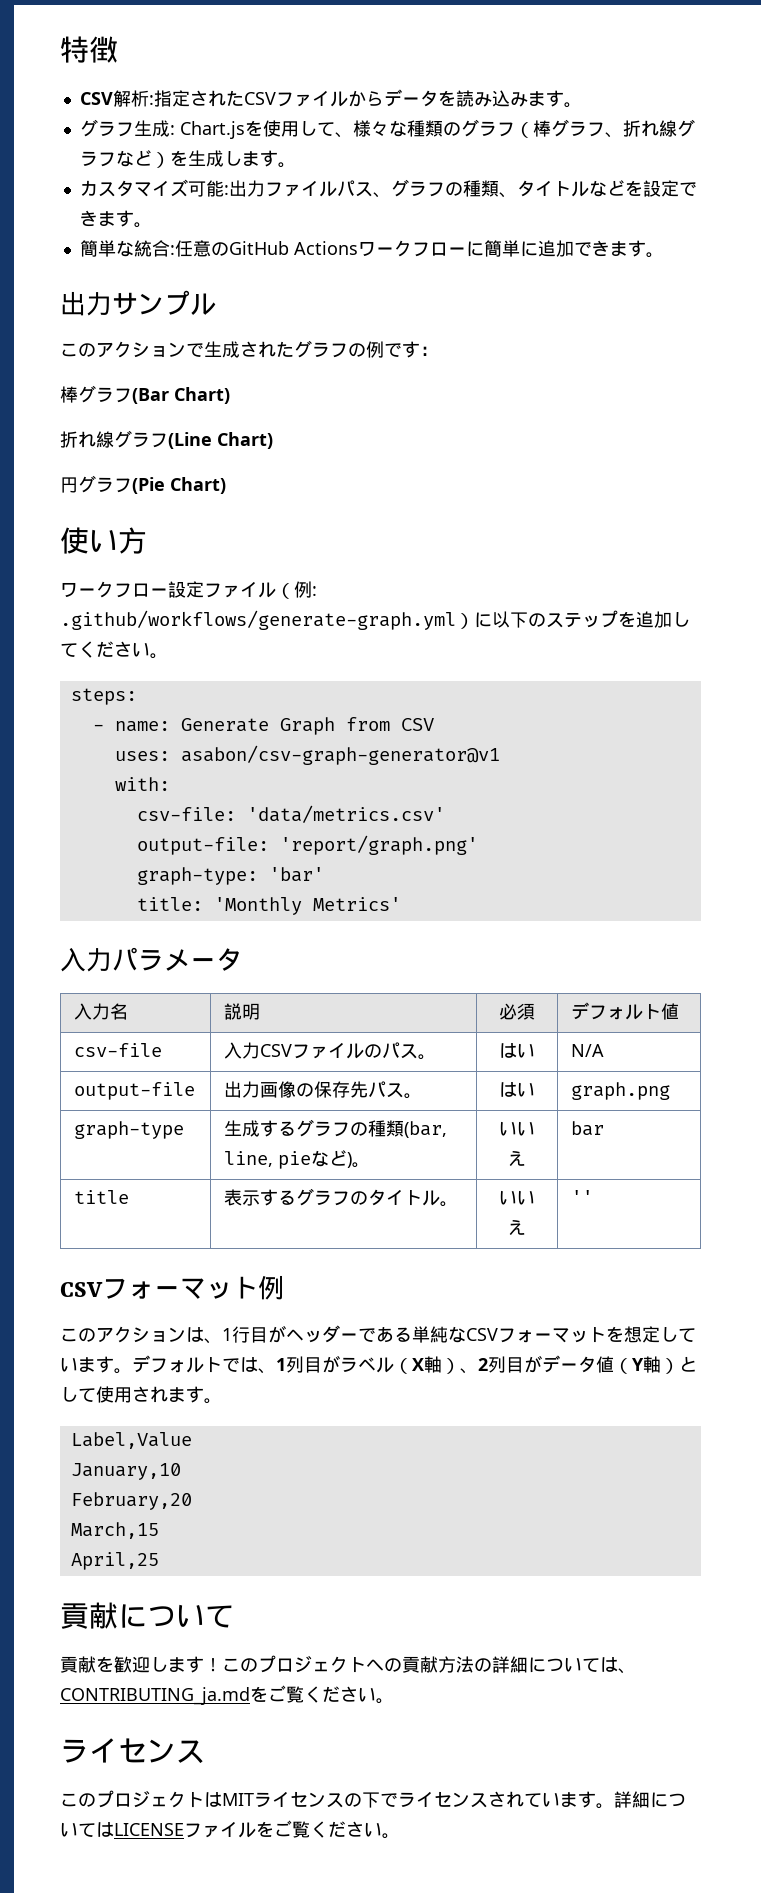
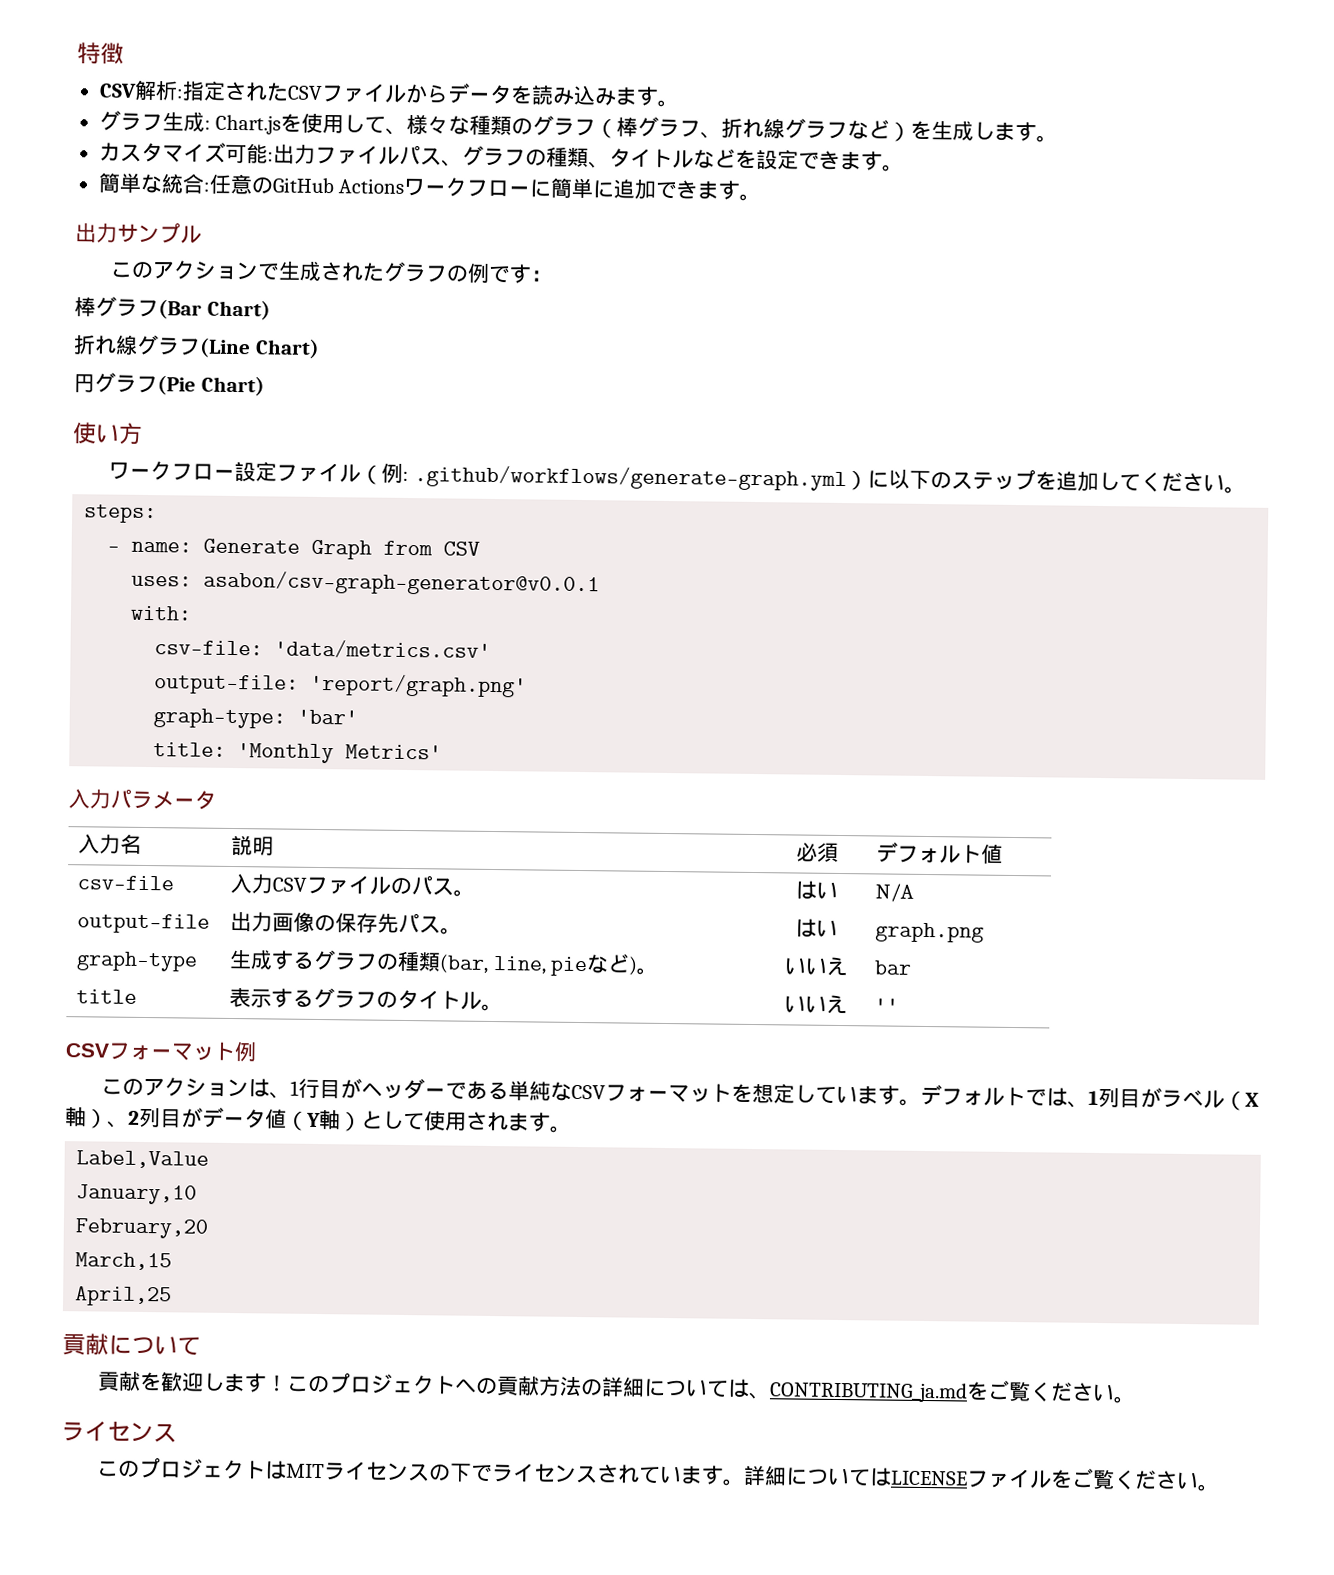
- uses: asabon/csv-graph-generator@v1
+ uses: asabon/csv-graph-generator@v0.0.1

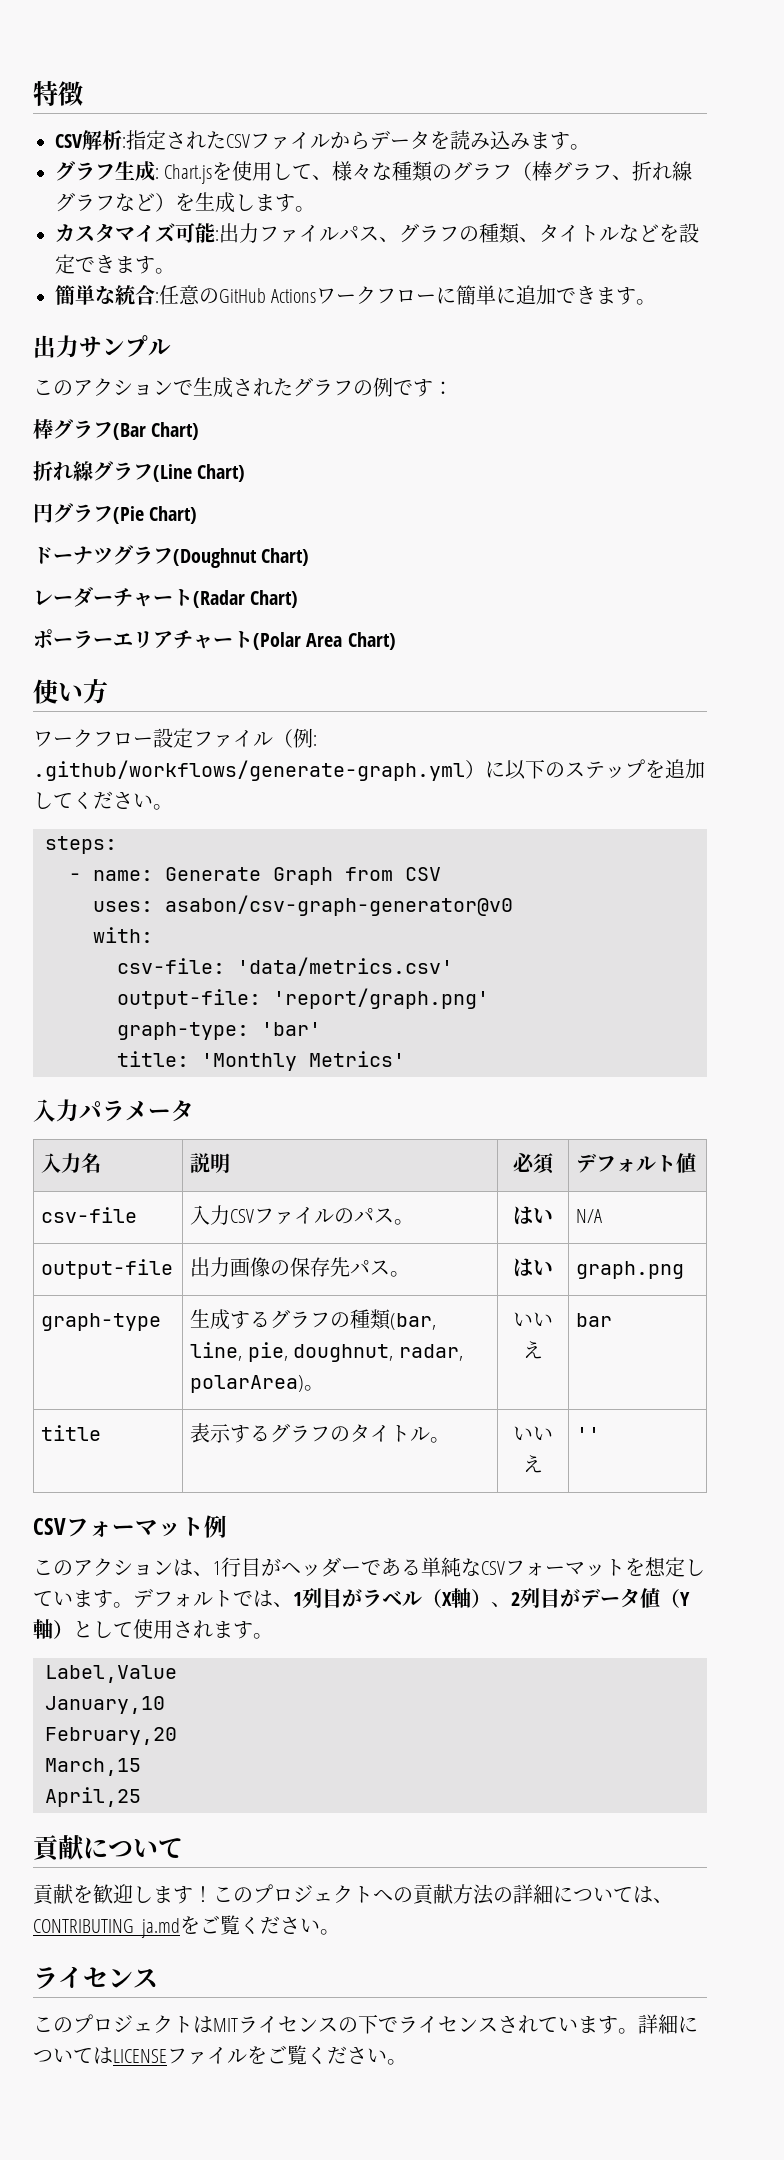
+ ドーナツグラフ(Doughnut Chart)
+ レーダーチャート(Radar Chart)
+ ポーラーエリアチャート(Polar Area Chart)
- uses: asabon/csv-graph-generator@v0.0.1
+ uses: asabon/csv-graph-generator@v0
- graph-type | 生成するグラフの種類(bar, line, pieなど)。 | いいえ | bar
+ graph-type | 生成するグラフの種類(bar, line, pie, doughnut, radar, polarArea)。 | いいえ | bar

